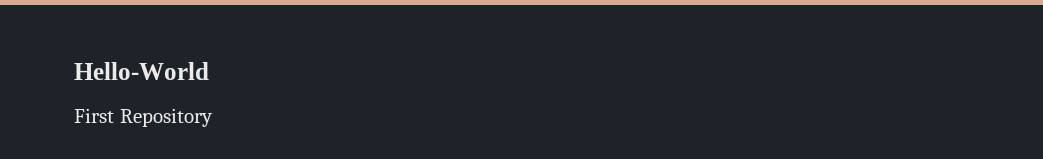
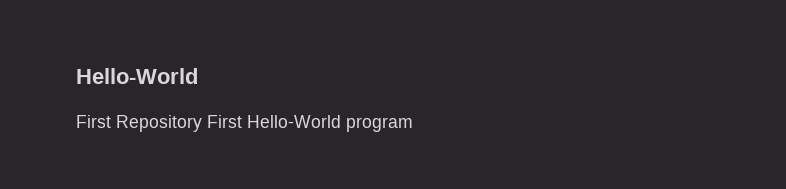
- First Repository
+ First Repository First Hello-World program

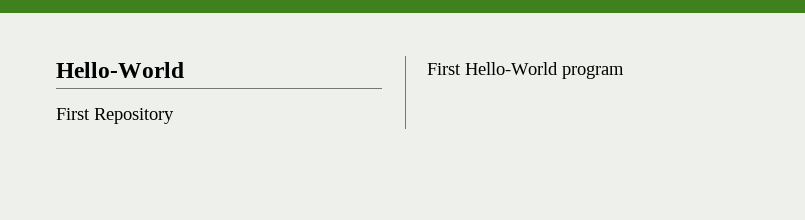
- First Repository First Hello-World program
+ First Repository
+ First Hello-World program

